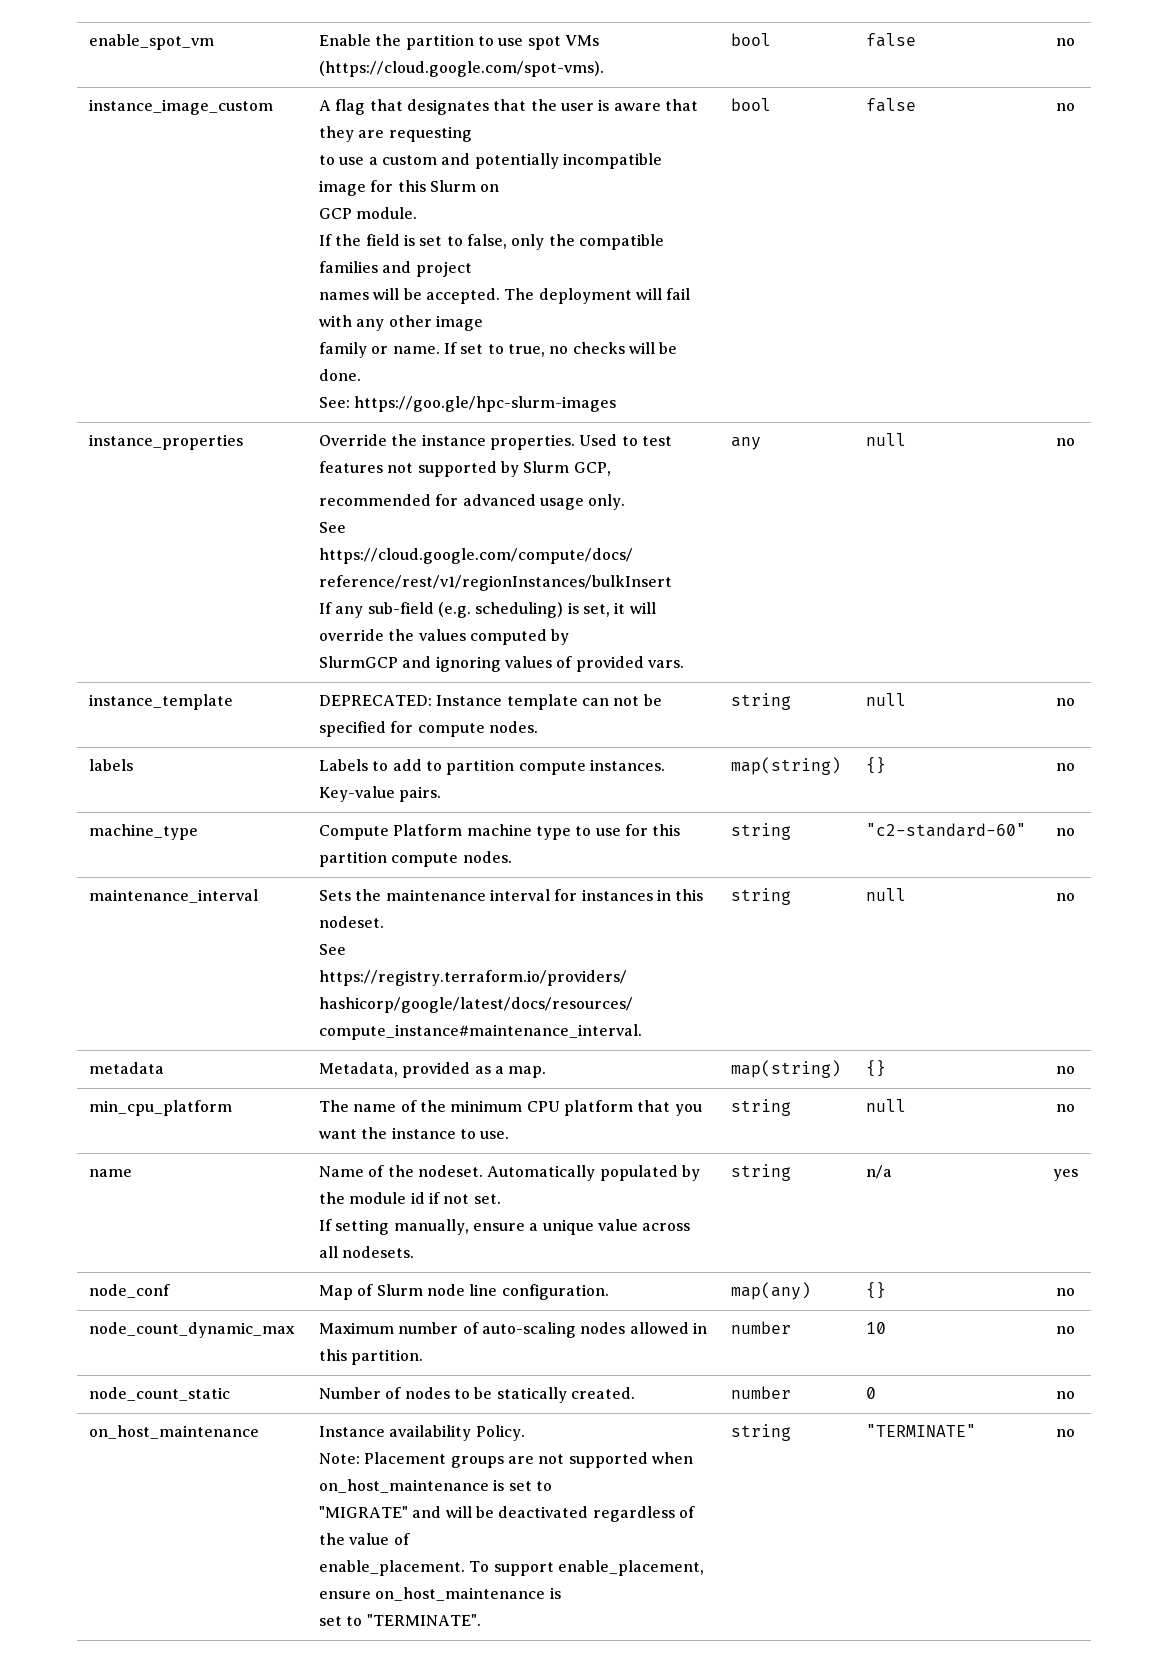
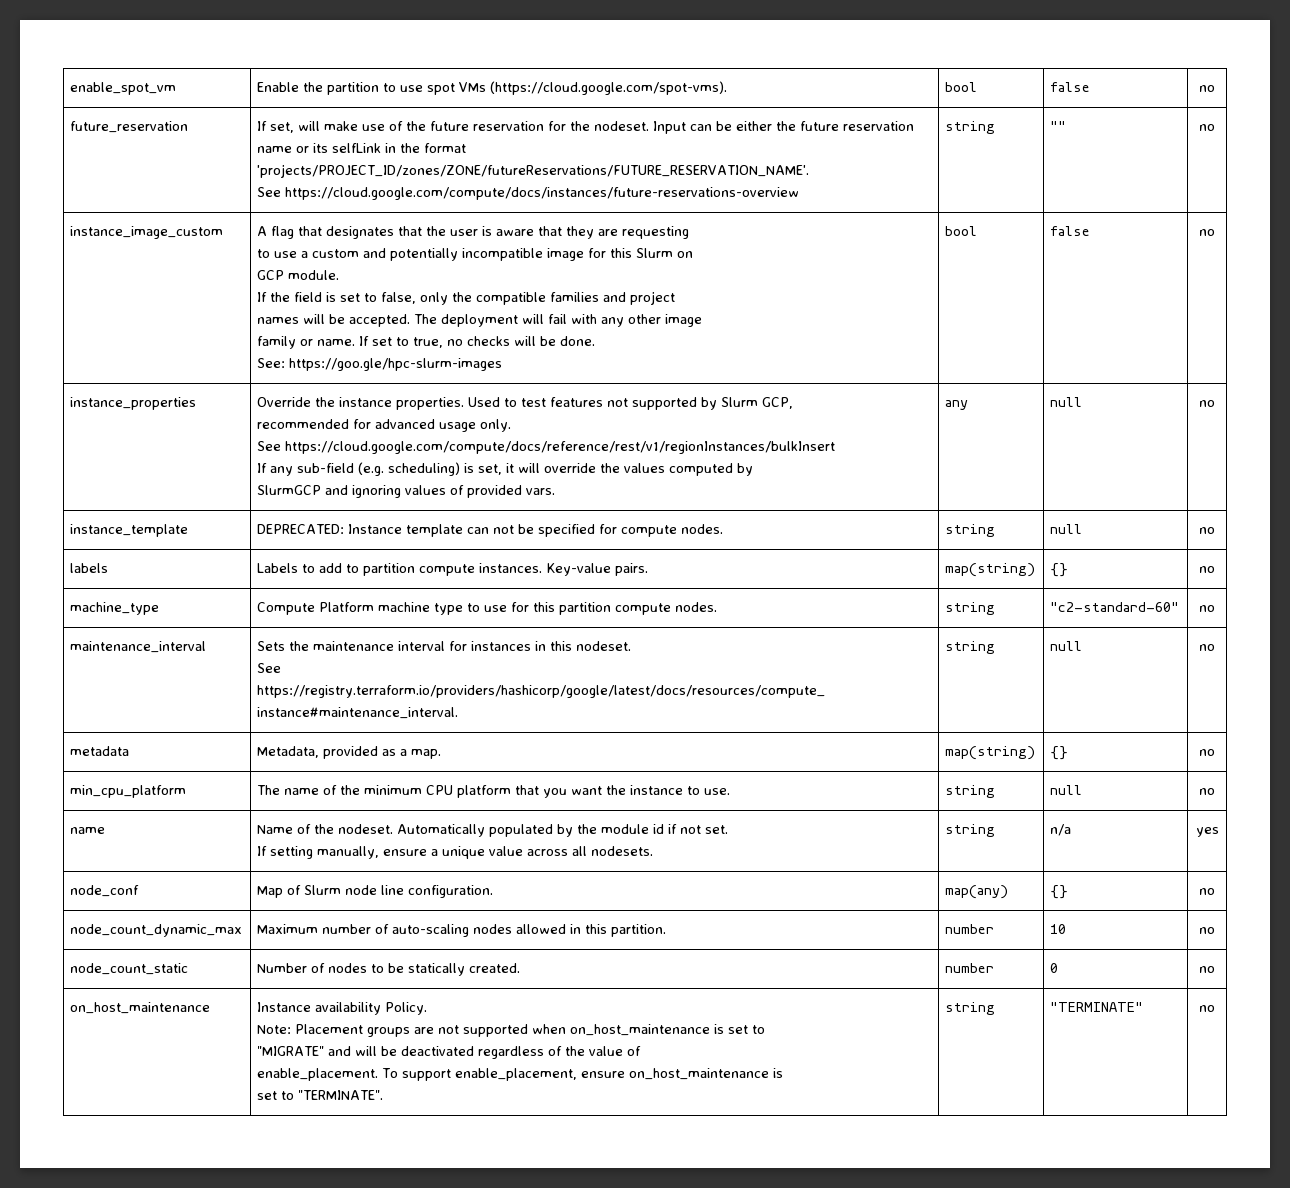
+ future_reservation | If set, will make use of the future reservation for the nodeset. Input can be either the future reservation name or its selfLink in the format 'projects/PROJECT_ID/zones/ZONE/futureReservations/FUTURE_RESERVATION_NAME'.
+ See https://cloud.google.com/compute/docs/instances/future-reservations-overview | string | "" | no

